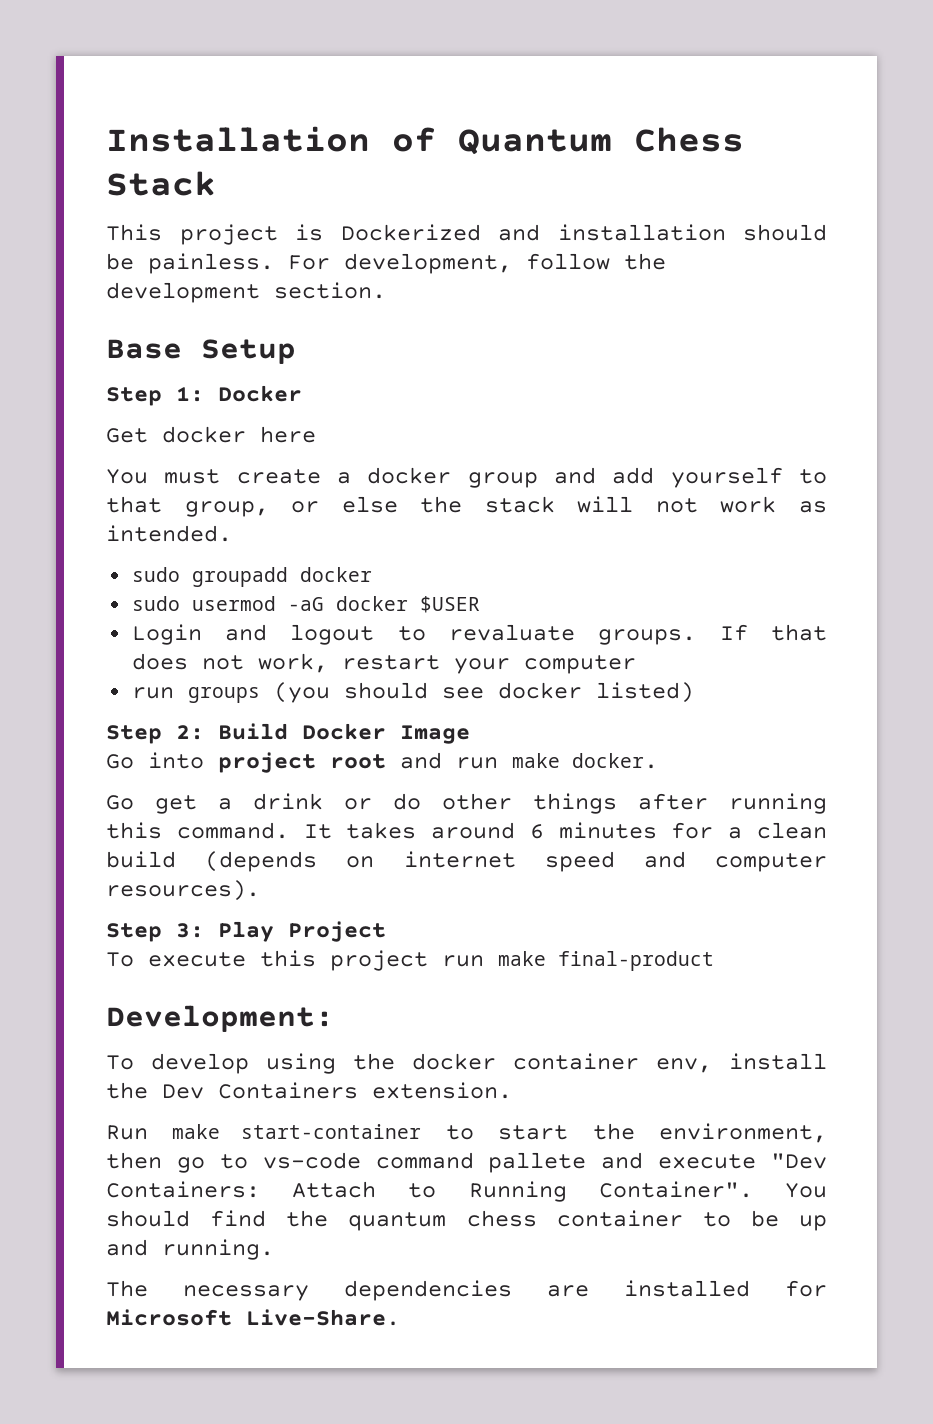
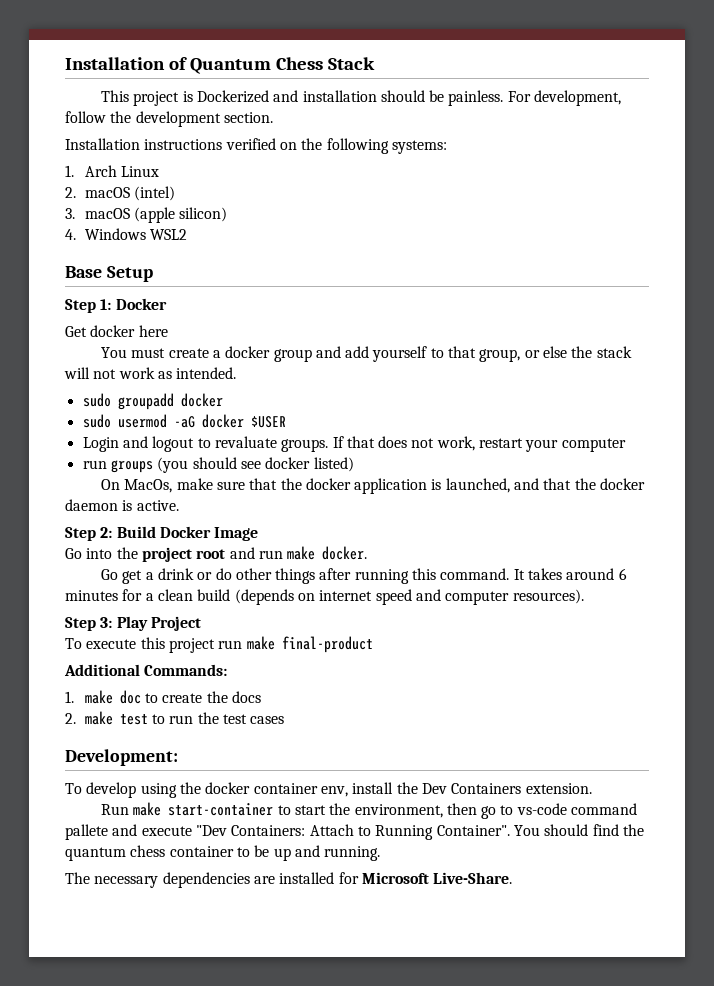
+ Installation instructions verified on the following systems:
+ 1. Arch Linux
+ 2. macOS (intel)
+ 3. macOS (apple silicon)
+ 4. Windows WSL2
+ On MacOs, make sure that the docker application is launched, and that the docker daemon is active.
- Go into project root and run make docker.
+ Go into the project root and run make docker.
+ Additional Commands:
+ 1. make doc to create the docs
+ 2. make test to run the test cases

